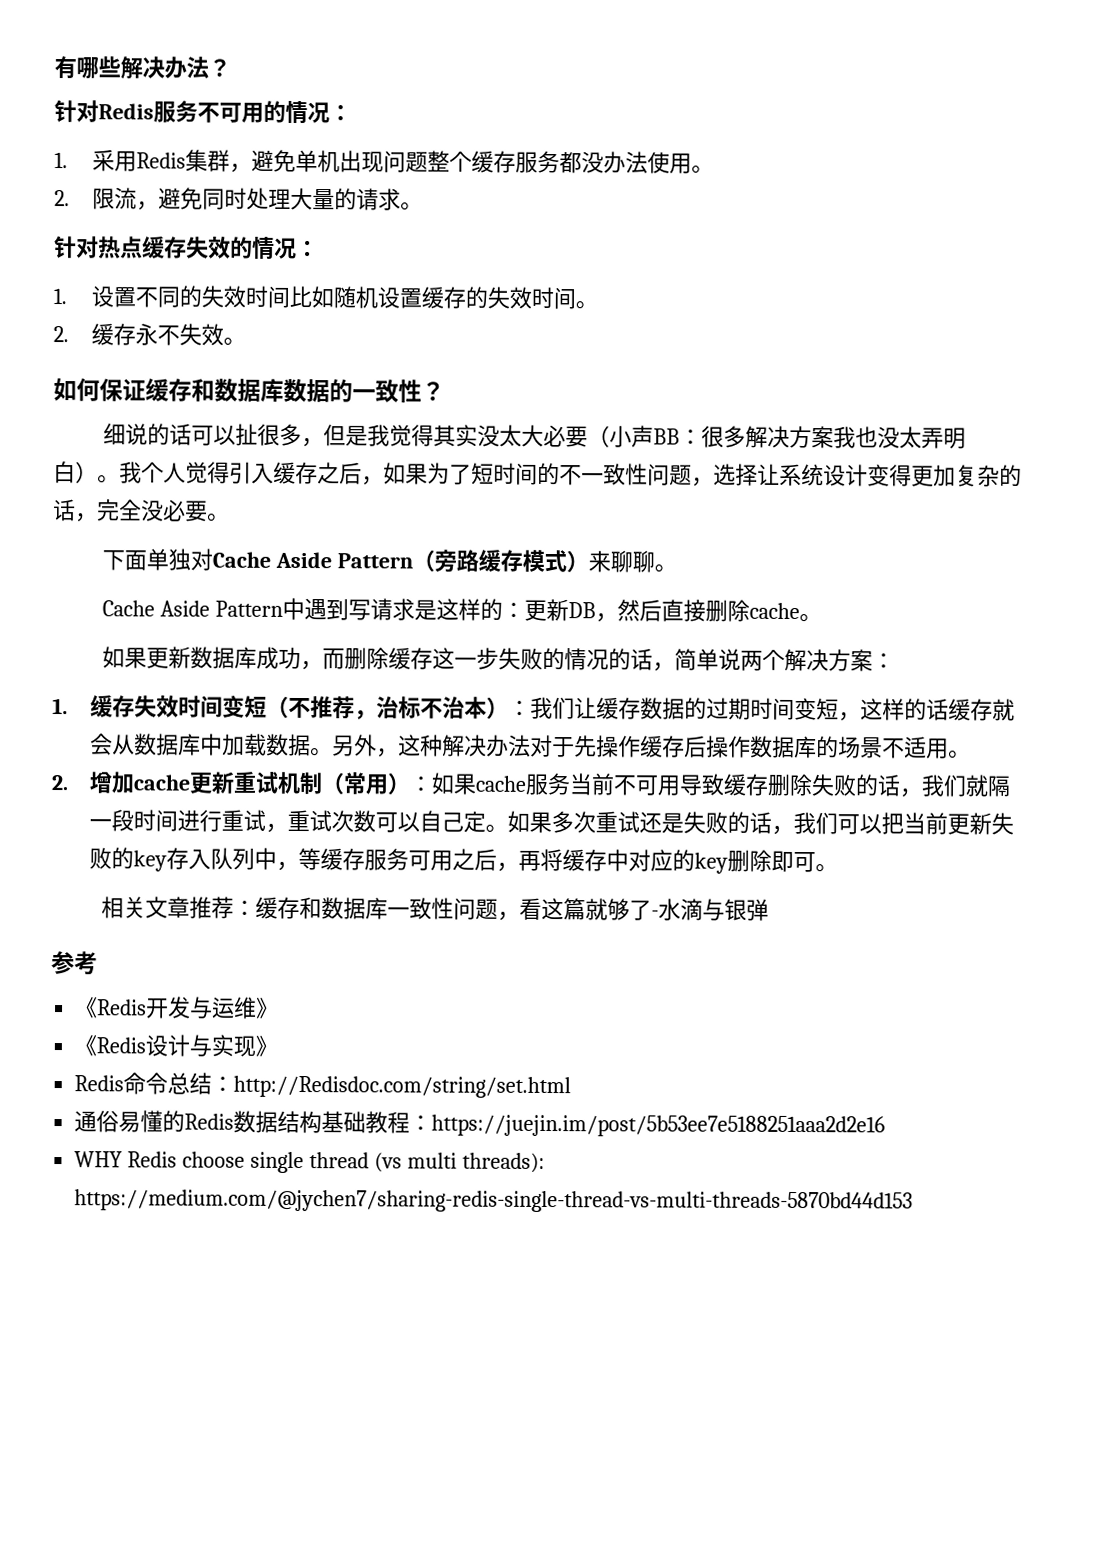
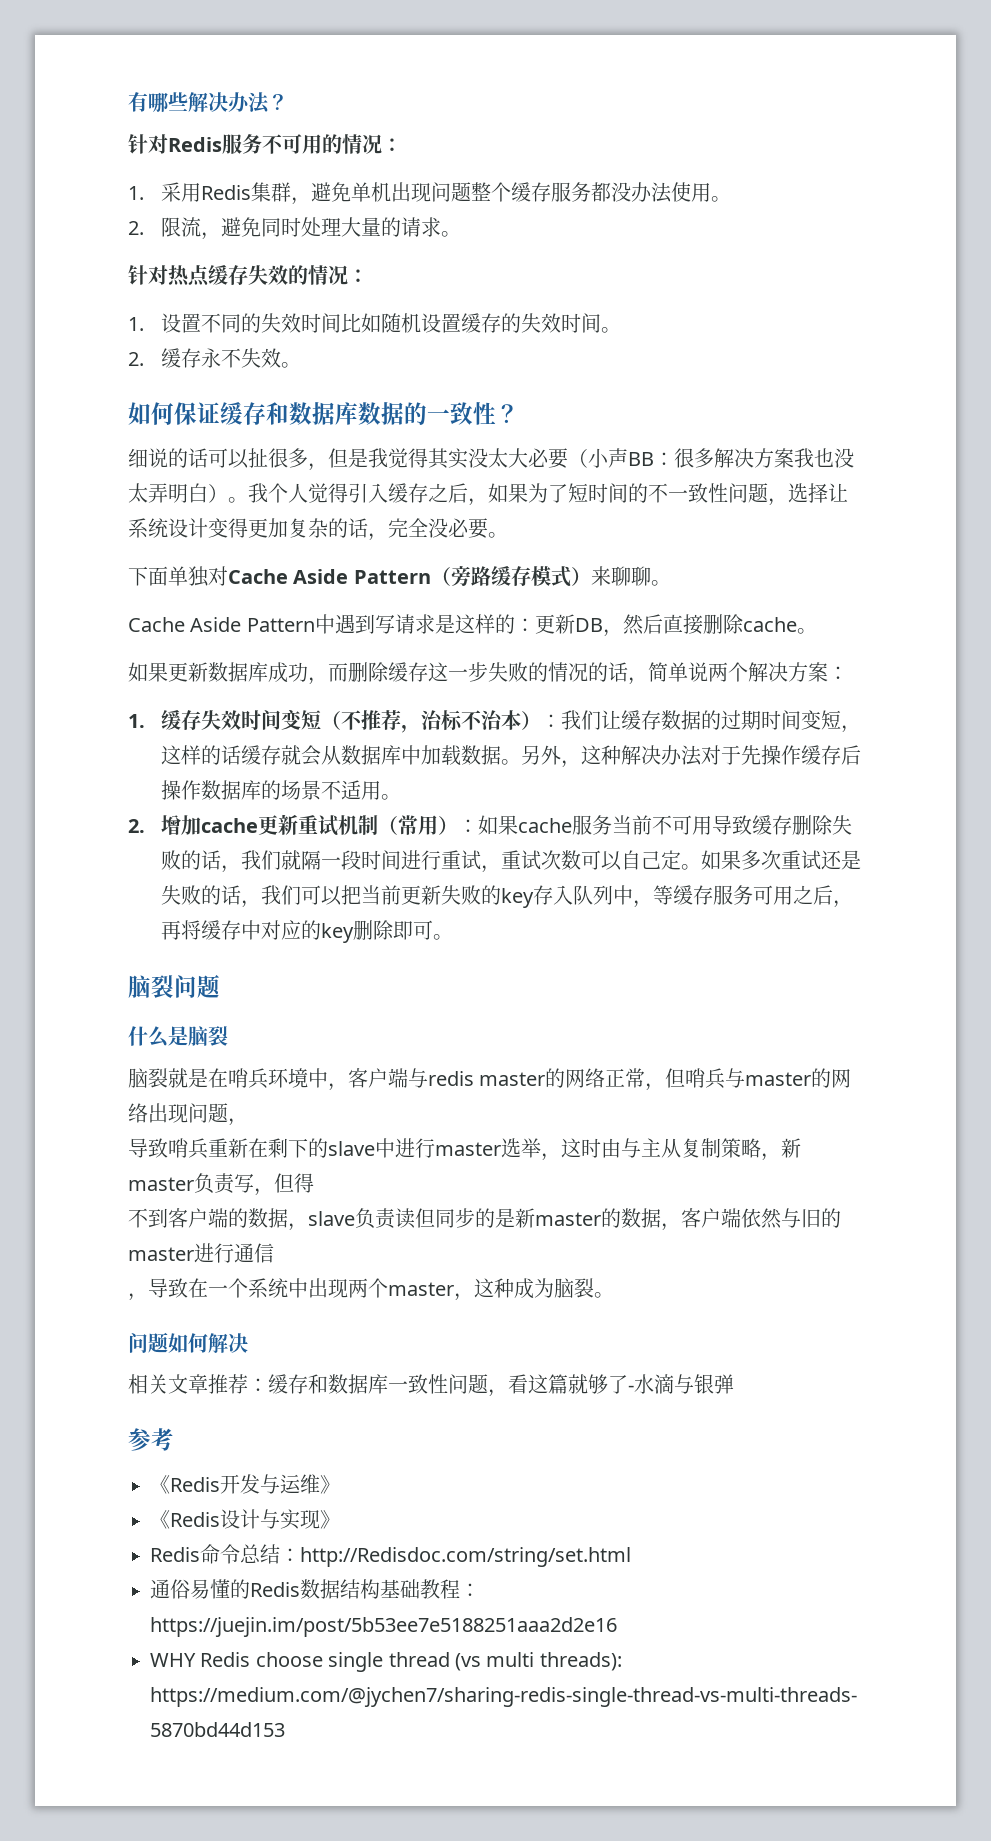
+ 脑裂问题
+ 什么是脑裂
+ 脑裂就是在哨兵环境中，客户端与redis master的网络正常，但哨兵与master的网络出现问题，
+ 导致哨兵重新在剩下的slave中进行master选举，这时由与主从复制策略，新master负责写，但得
+ 不到客户端的数据，slave负责读但同步的是新master的数据，客户端依然与旧的master进行通信
+ ，导致在一个系统中出现两个master，这种成为脑裂。
+ 问题如何解决

